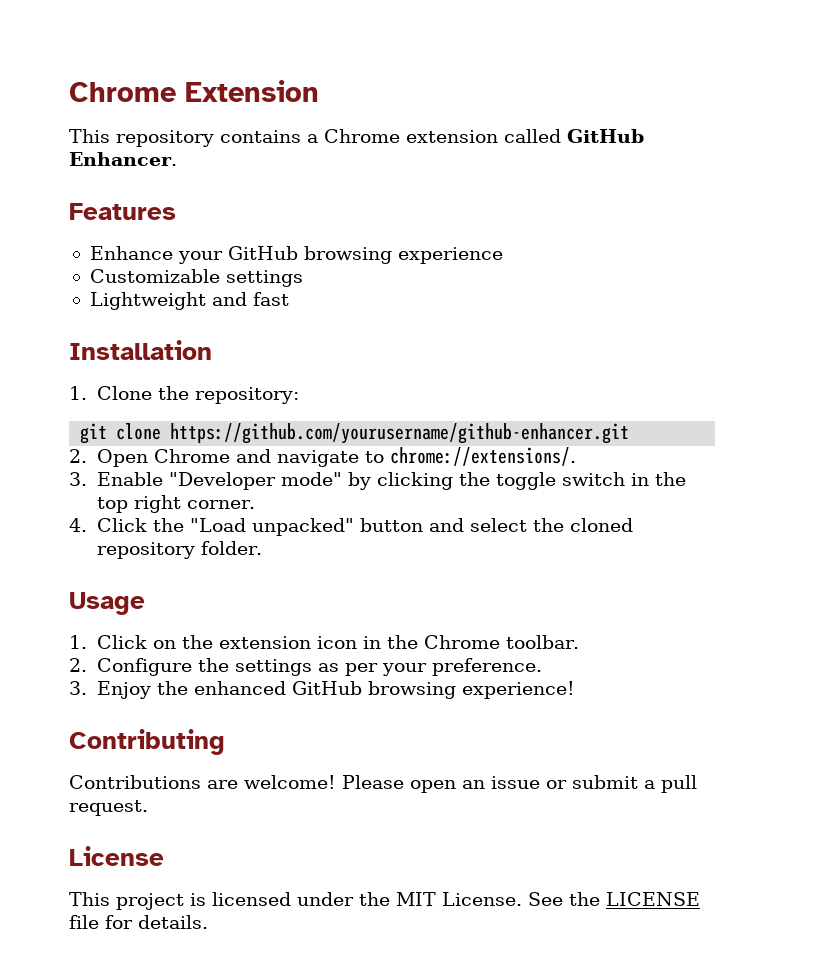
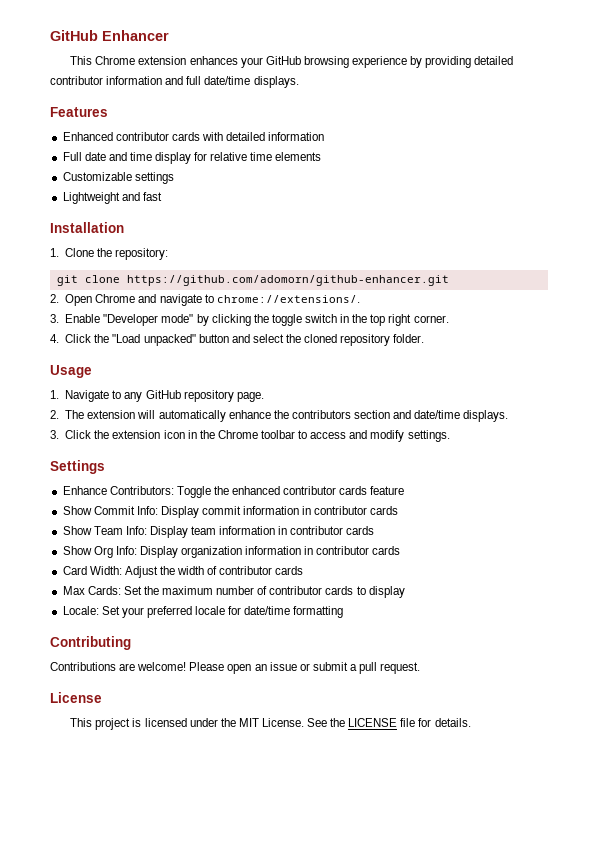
- Chrome Extension
- This repository contains a Chrome extension called GitHub Enhancer.
+ GitHub Enhancer
+ This Chrome extension enhances your GitHub browsing experience by providing detailed contributor information and full date/time displays.
  Features
- Enhance your GitHub browsing experience
+ Enhanced contributor cards with detailed information
+ Full date and time display for relative time elements
- git clone https://github.com/yourusername/github-enhancer.git
+ git clone https://github.com/adomorn/github-enhancer.git
- 1. Click on the extension icon in the Chrome toolbar.
- 2. Configure the settings as per your preference.
- 3. Enjoy the enhanced GitHub browsing experience!
+ 1. Navigate to any GitHub repository page.
+ 2. The extension will automatically enhance the contributors section and date/time displays.
+ 3. Click the extension icon in the Chrome toolbar to access and modify settings.
+ Settings
+ Enhance Contributors: Toggle the enhanced contributor cards feature
+ Show Commit Info: Display commit information in contributor cards
+ Show Team Info: Display team information in contributor cards
+ Show Org Info: Display organization information in contributor cards
+ Card Width: Adjust the width of contributor cards
+ Max Cards: Set the maximum number of contributor cards to display
+ Locale: Set your preferred locale for date/time formatting

